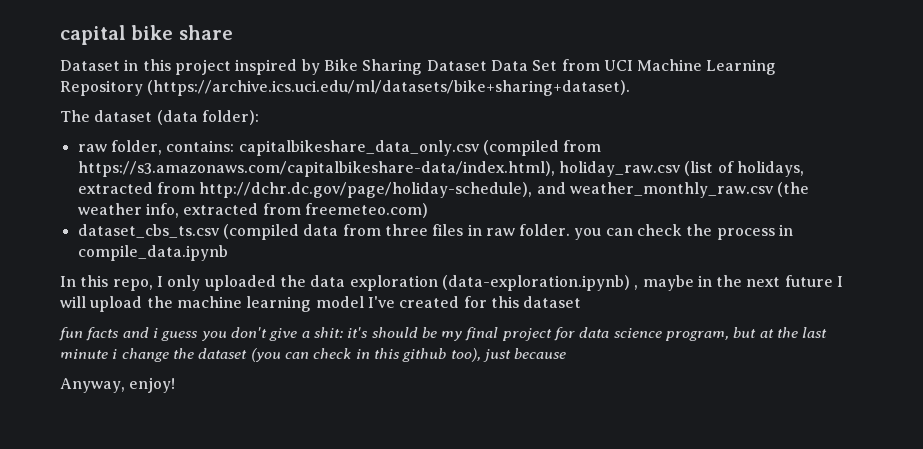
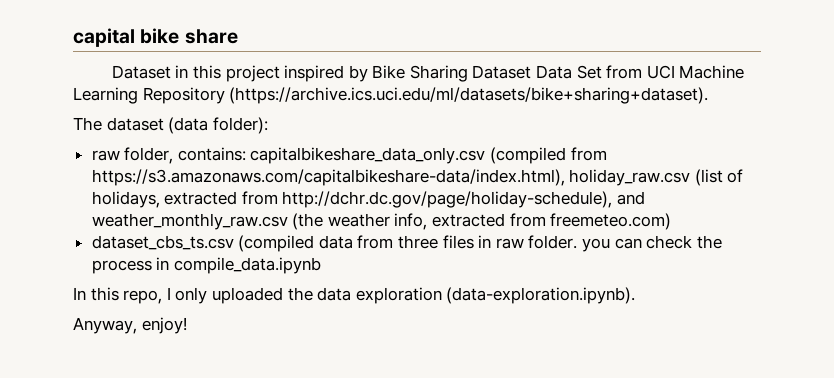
- In this repo, I only uploaded the data exploration (data-exploration.ipynb) , maybe in the next future I will upload the machine learning model I've created for this dataset
- fun facts and i guess you don't give a shit: it's should be my final project for data science program, but at the last minute i change the dataset (you can check in this github too), just because
+ In this repo, I only uploaded the data exploration (data-exploration.ipynb).

